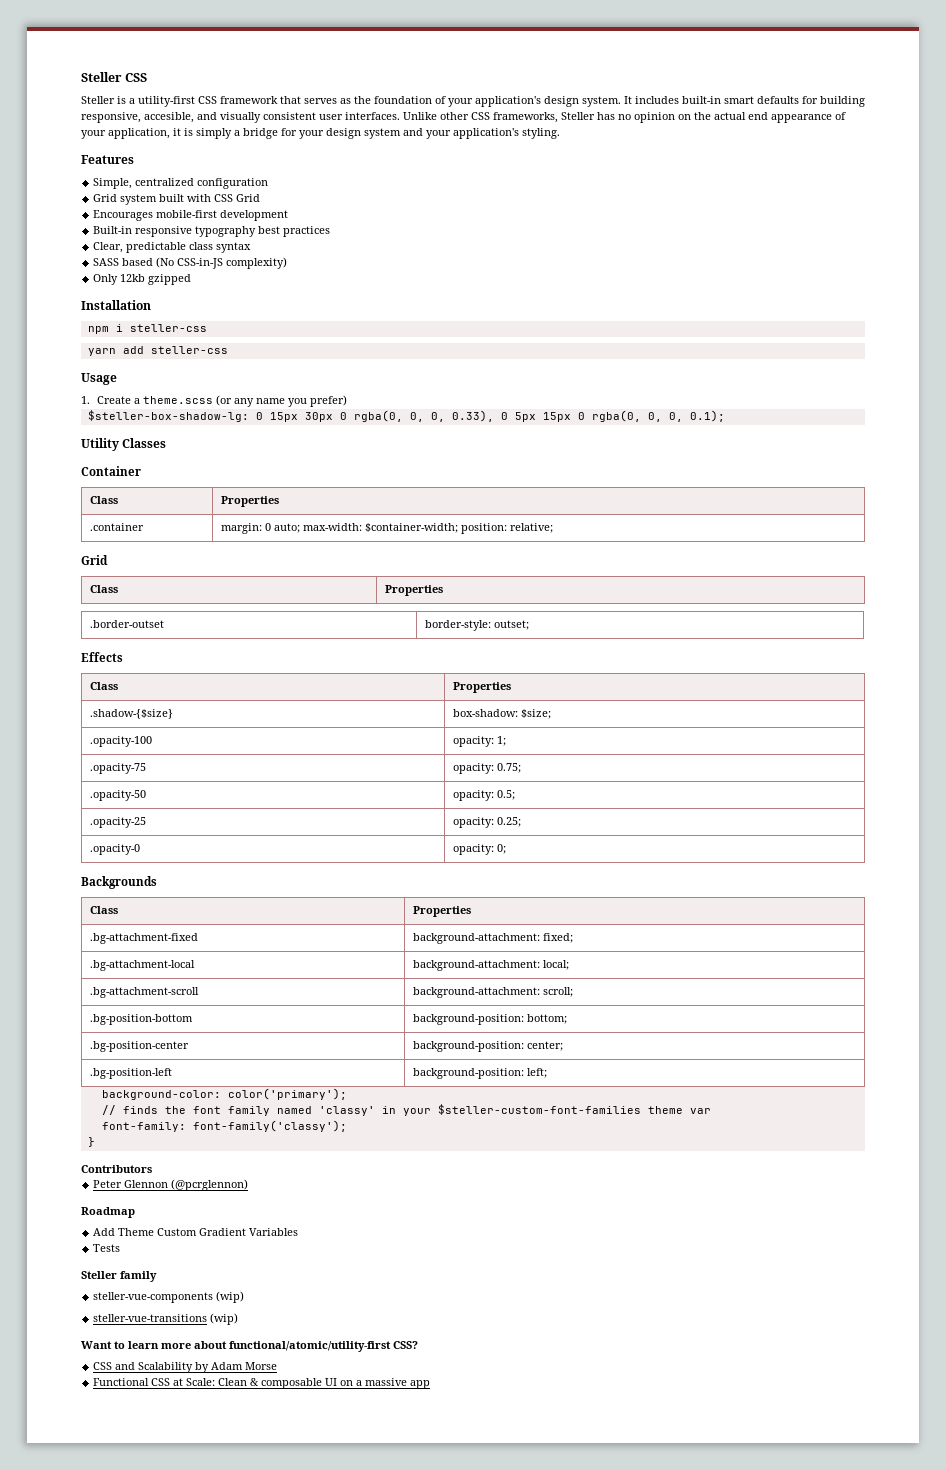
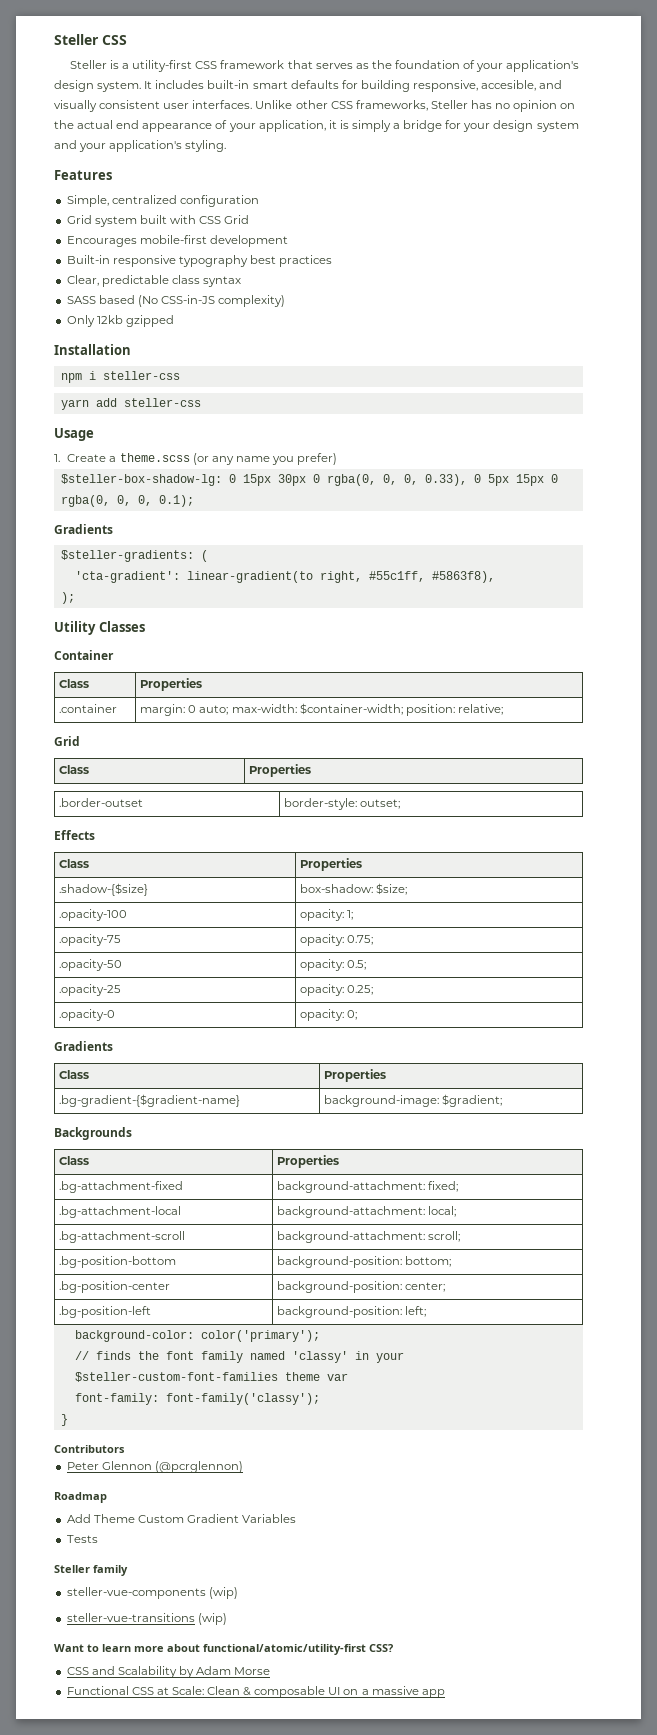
  $steller-box-shadow-lg: 0 15px 30px 0 rgba(0, 0, 0, 0.33), 0 5px 15px 0 rgba(0, 0, 0, 0.1);
+ Gradients
+ $steller-gradients: (
+ 'cta-gradient': linear-gradient(to right, #55c1ff, #5863f8),
+ );
  .opacity-0 | opacity: 0;
+ Gradients
+ Class | Properties
+ .bg-gradient-{$gradient-name} | background-image: $gradient;

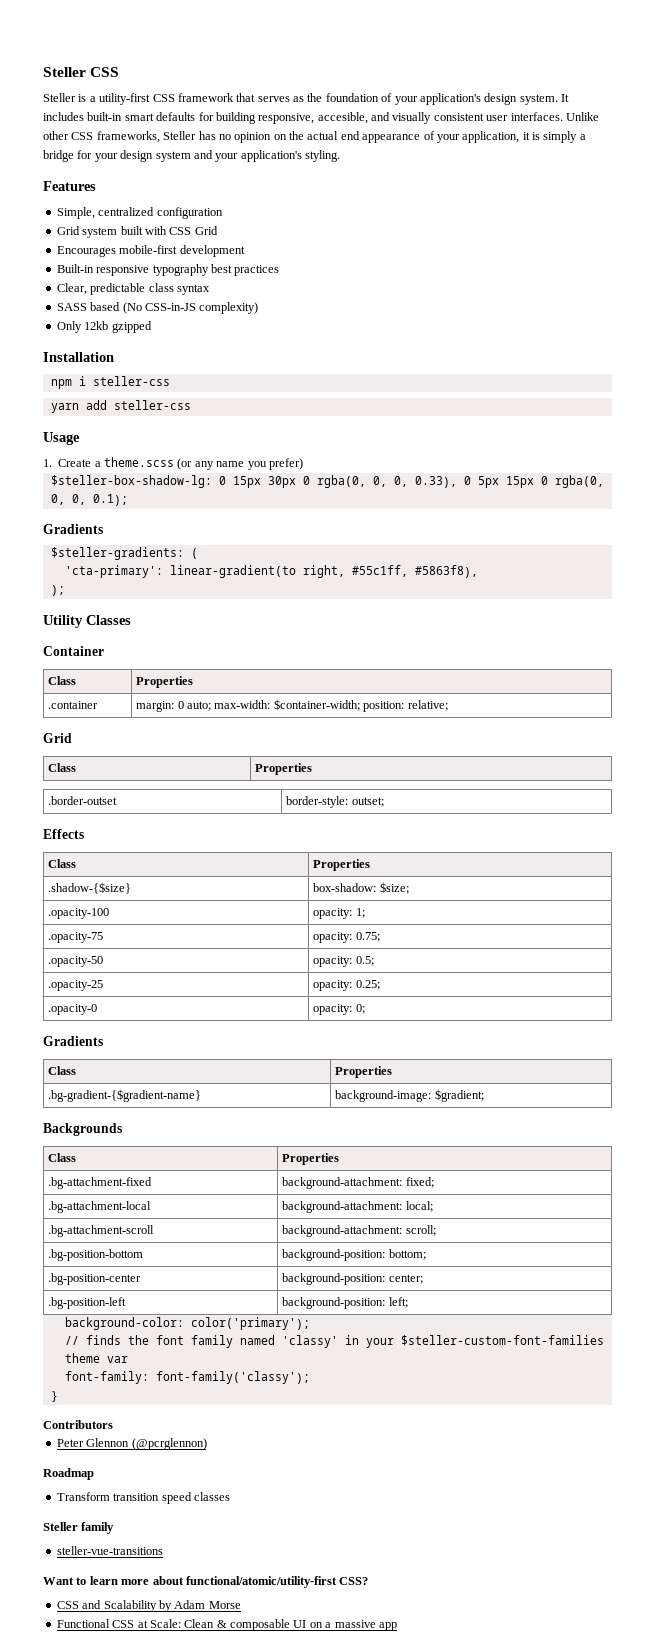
- 'cta-gradient': linear-gradient(to right, #55c1ff, #5863f8),
+ 'cta-primary': linear-gradient(to right, #55c1ff, #5863f8),
- Add Theme Custom Gradient Variables
- Tests
+ Transform transition speed classes
- steller-vue-components (wip)
- steller-vue-transitions (wip)
+ steller-vue-transitions

